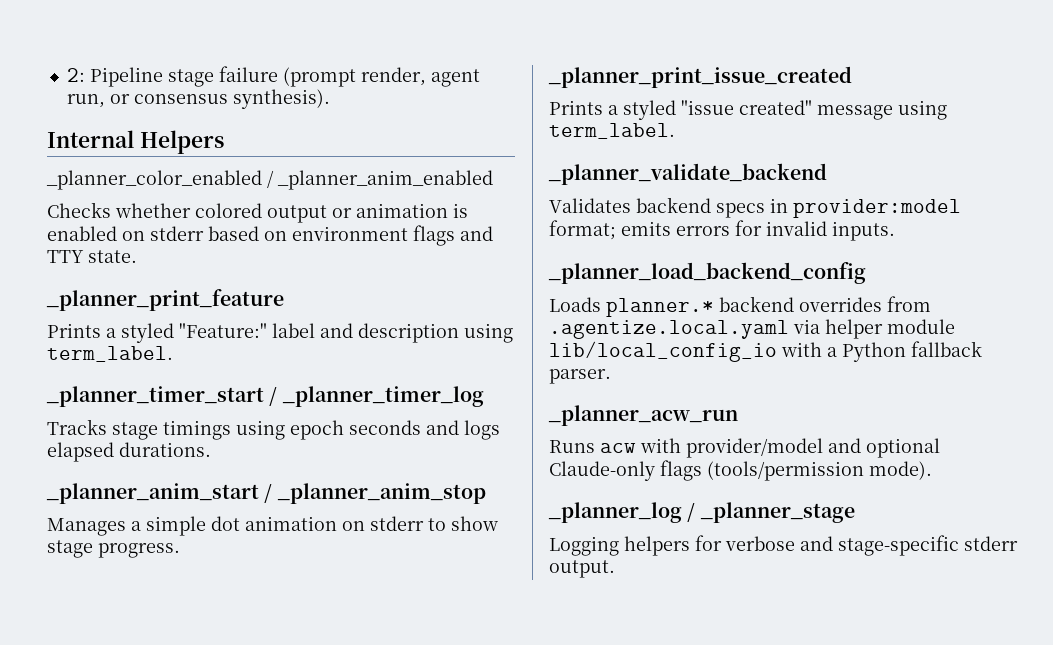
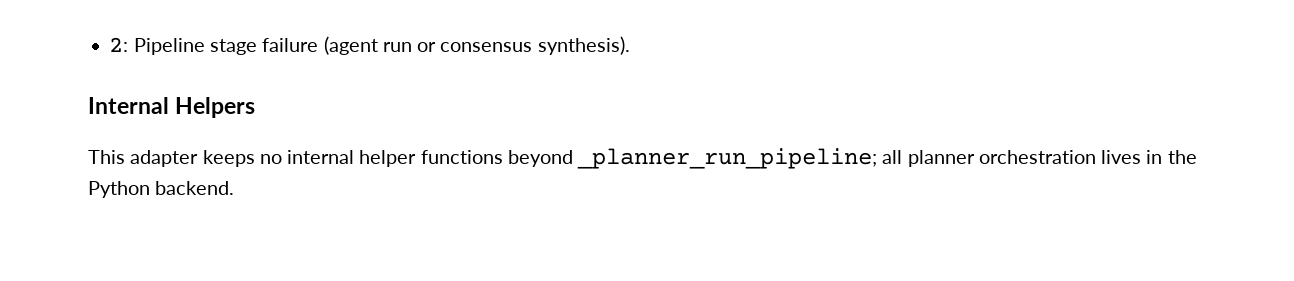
- 2: Pipeline stage failure (prompt render, agent run, or consensus synthesis).
+ 2: Pipeline stage failure (agent run or consensus synthesis).
- _planner_color_enabled / _planner_anim_enabled
- Checks whether colored output or animation is enabled on stderr based on environment flags and TTY state.
- _planner_print_feature
- Prints a styled "Feature:" label and description using term_label.
- _planner_timer_start / _planner_timer_log
- Tracks stage timings using epoch seconds and logs elapsed durations.
- _planner_anim_start / _planner_anim_stop
- Manages a simple dot animation on stderr to show stage progress.
- _planner_print_issue_created
- Prints a styled "issue created" message using term_label.
- _planner_validate_backend
- Validates backend specs in provider:model format; emits errors for invalid inputs.
- _planner_load_backend_config
- Loads planner.* backend overrides from .agentize.local.yaml via helper module lib/local_config_io with a Python fallback parser.
- _planner_acw_run
- Runs acw with provider/model and optional Claude-only flags (tools/permission mode).
- _planner_log / _planner_stage
- Logging helpers for verbose and stage-specific stderr output.
+ This adapter keeps no internal helper functions beyond _planner_run_pipeline; all planner orchestration lives in the Python backend.

